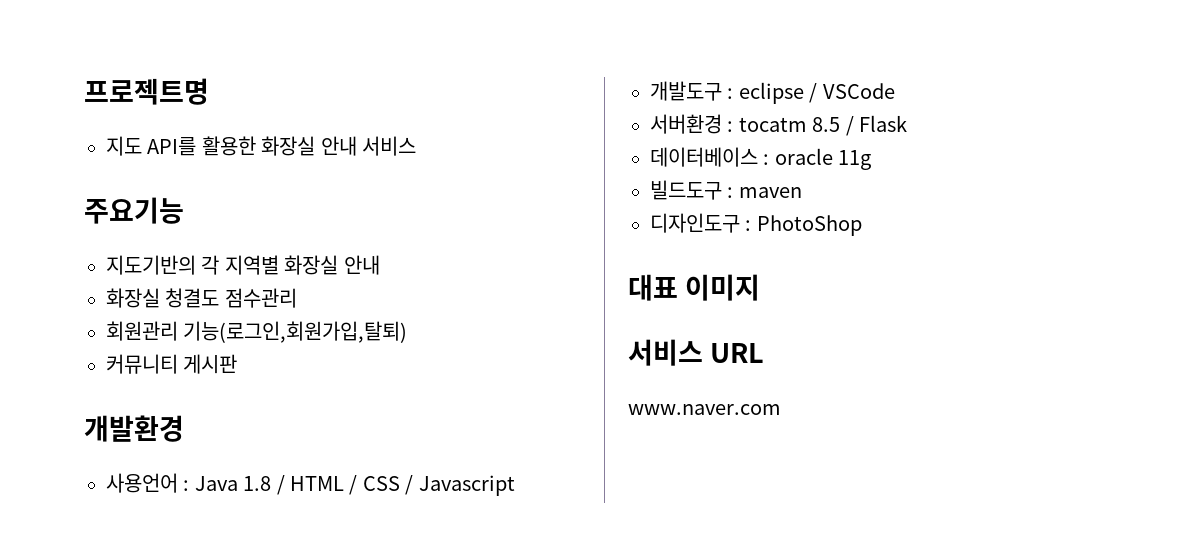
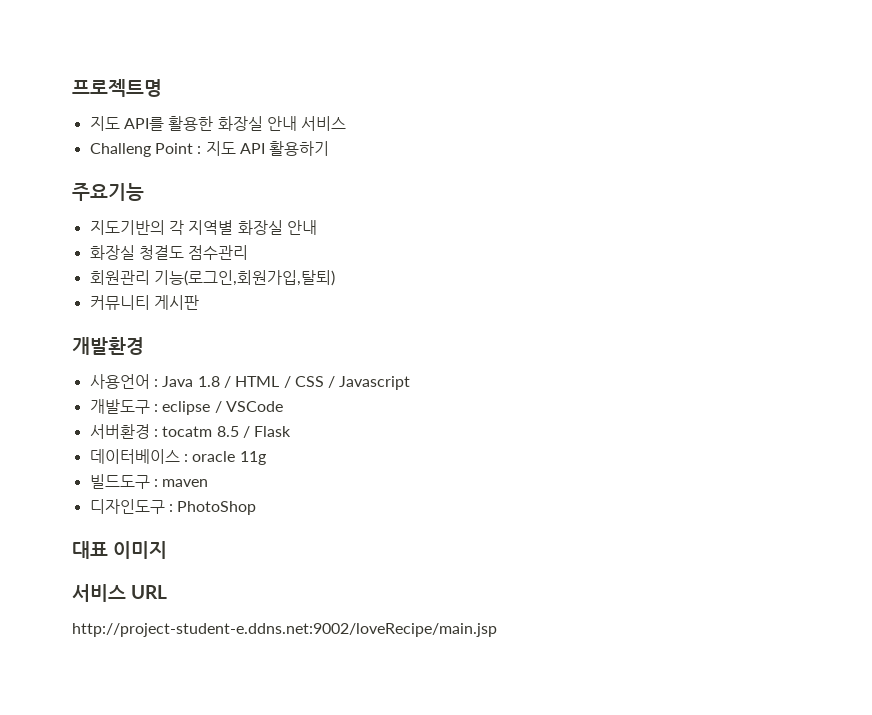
+ Challeng Point : 지도 API 활용하기
- www.naver.com
+ http://project-student-e.ddns.net:9002/loveRecipe/main.jsp

